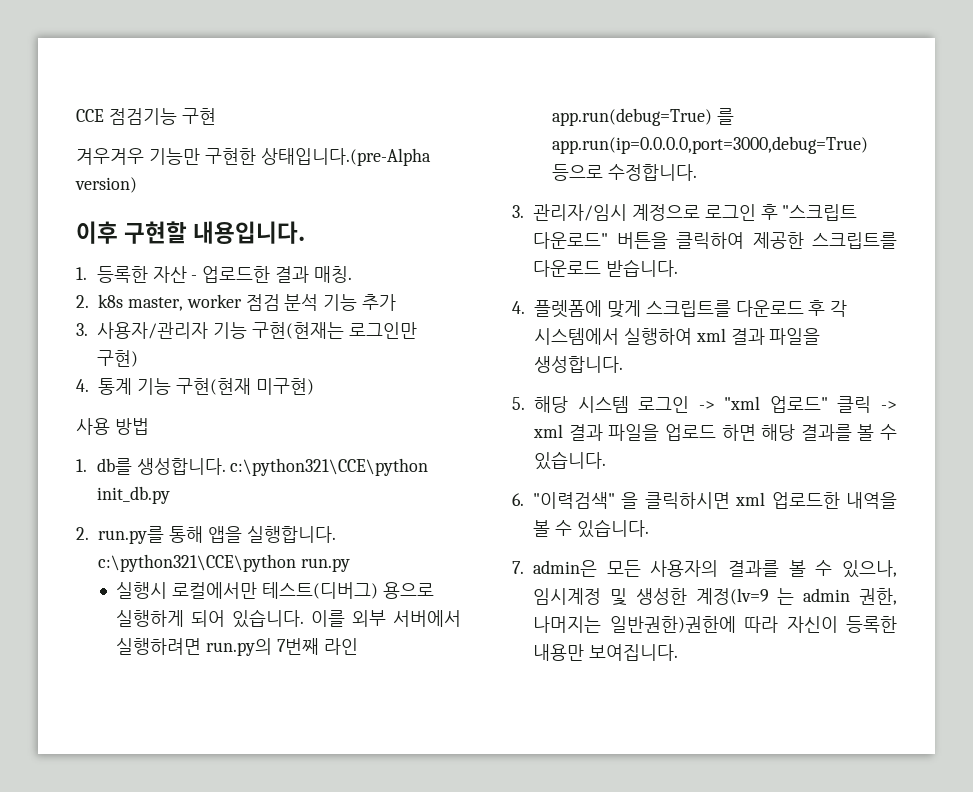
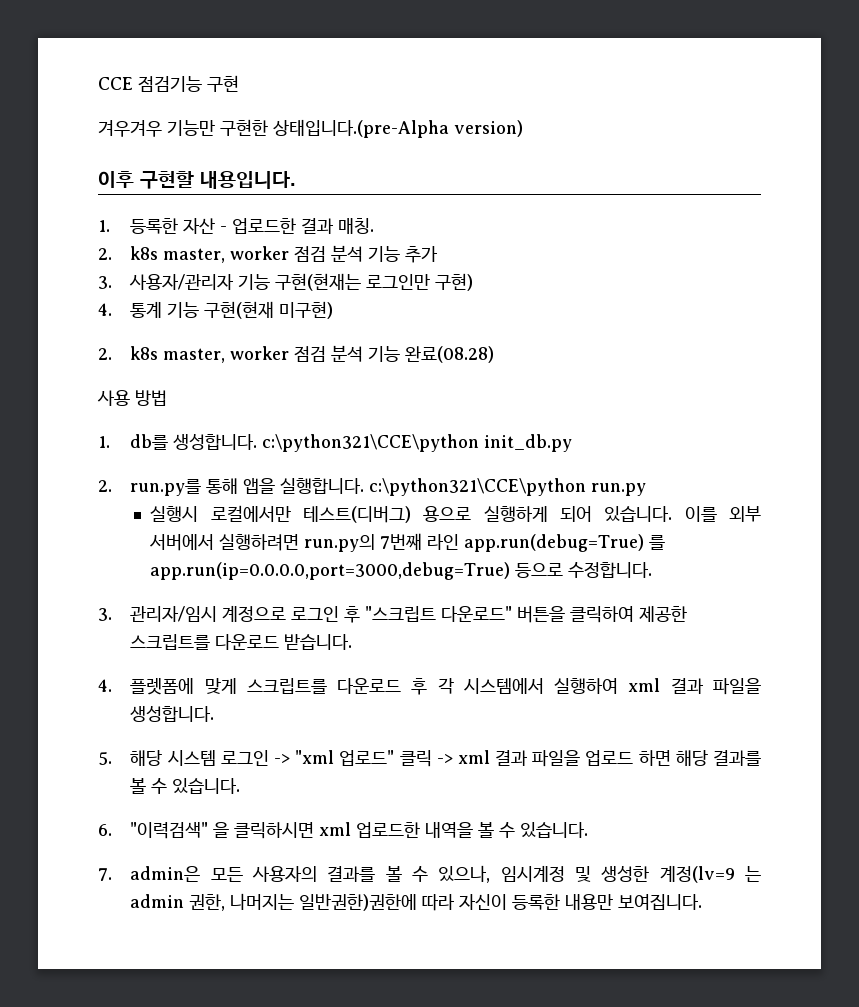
+ 2. k8s master, worker 점검 분석 기능 완료(08.28)

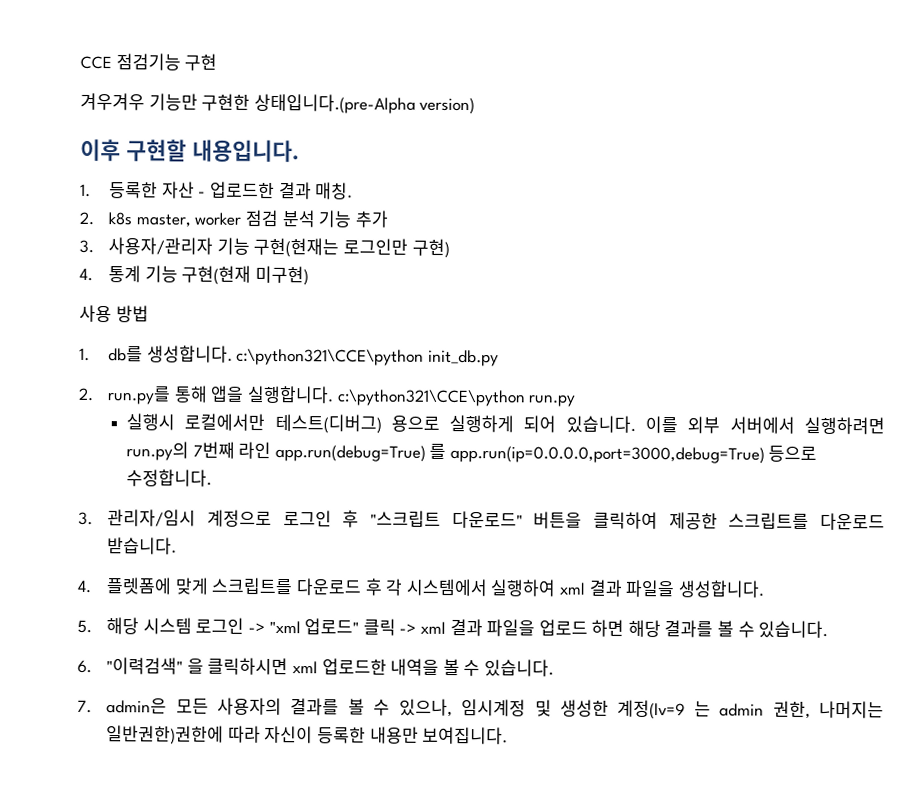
- 2. k8s master, worker 점검 분석 기능 완료(08.28)

